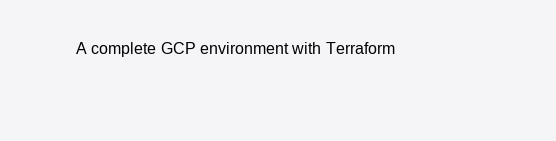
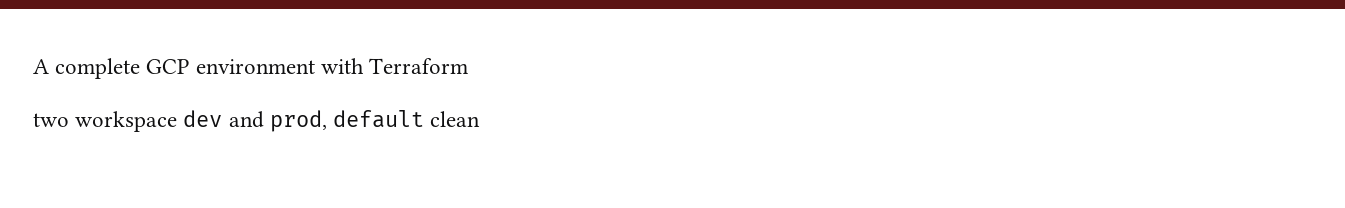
+ two workspace dev and prod, default clean

